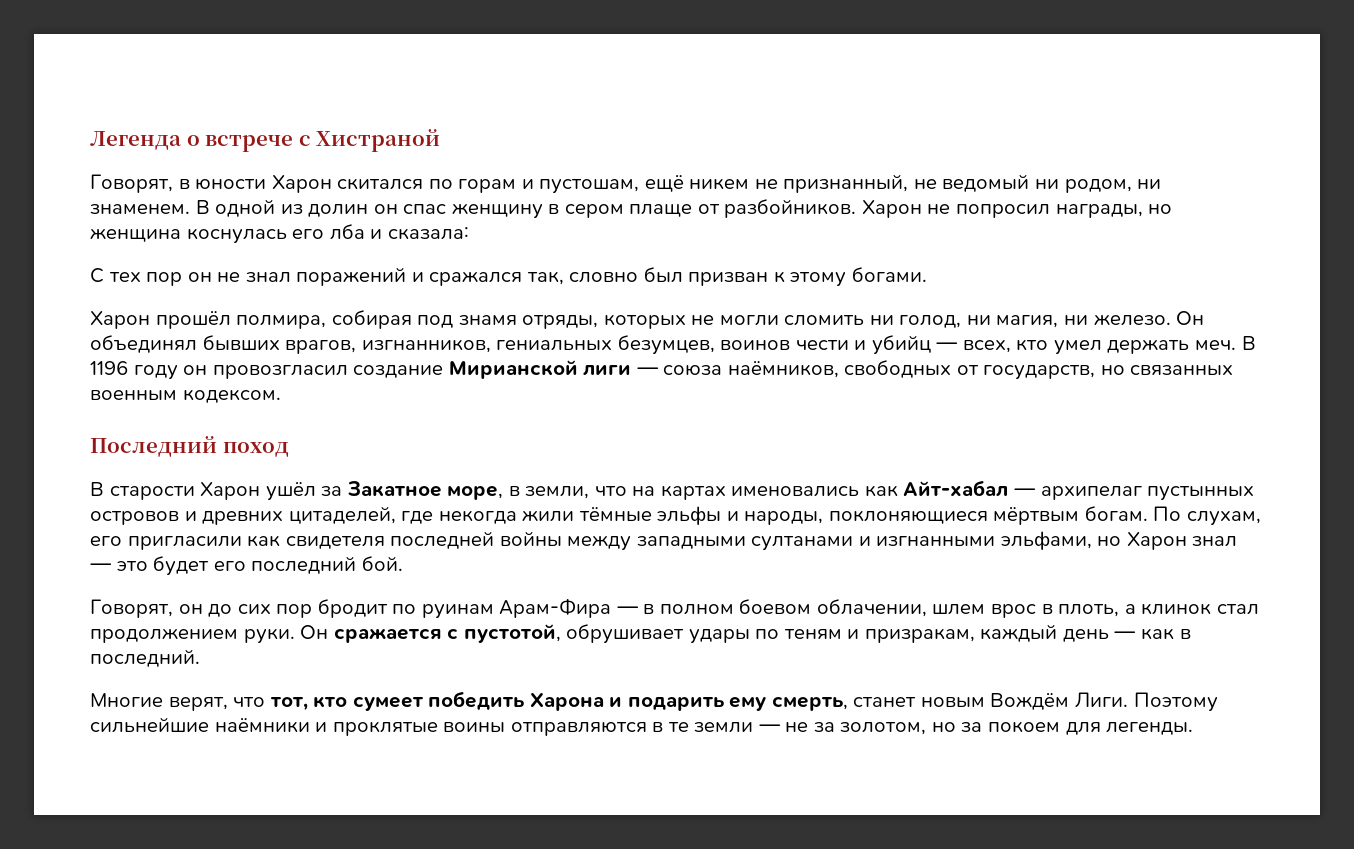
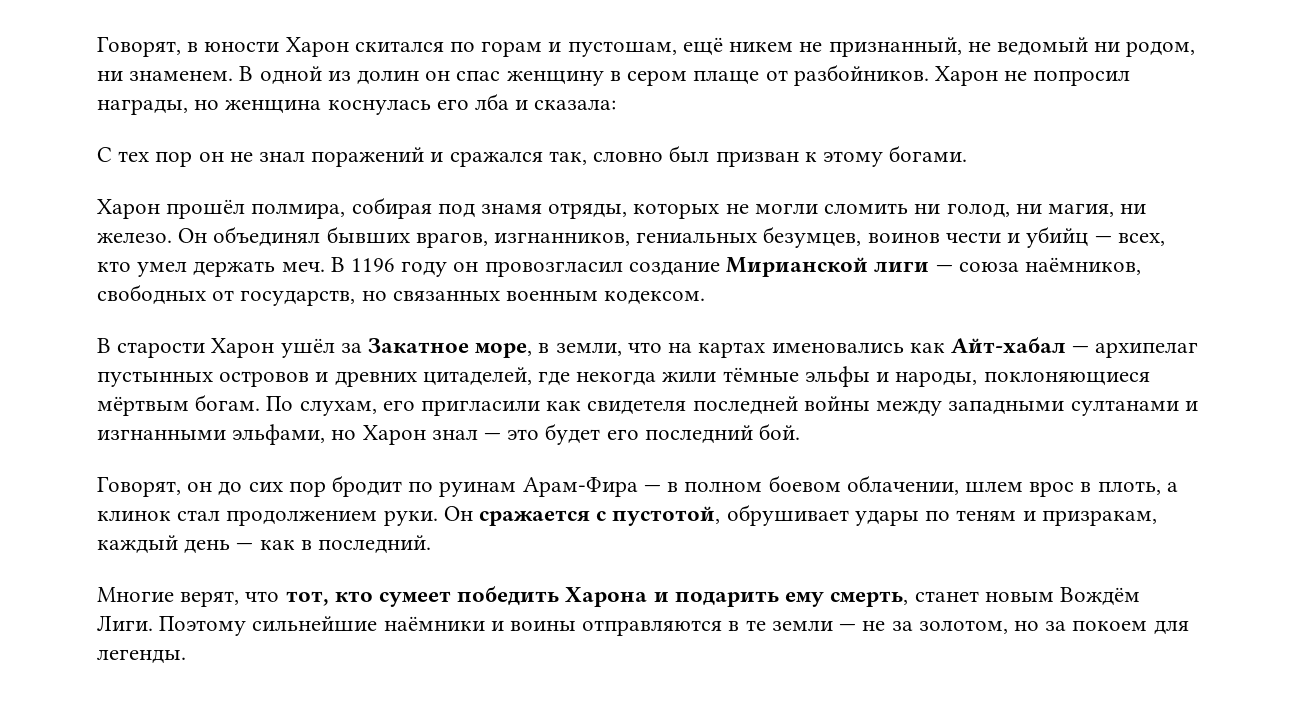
- Легенда о встрече с Хистраной
- Последний поход
- Поэтому сильнейшие наёмники и проклятые воины отправляются в те земли — не за золотом, но за покоем для легенды.
+ Поэтому сильнейшие наёмники и воины отправляются в те земли — не за золотом, но за покоем для легенды.

